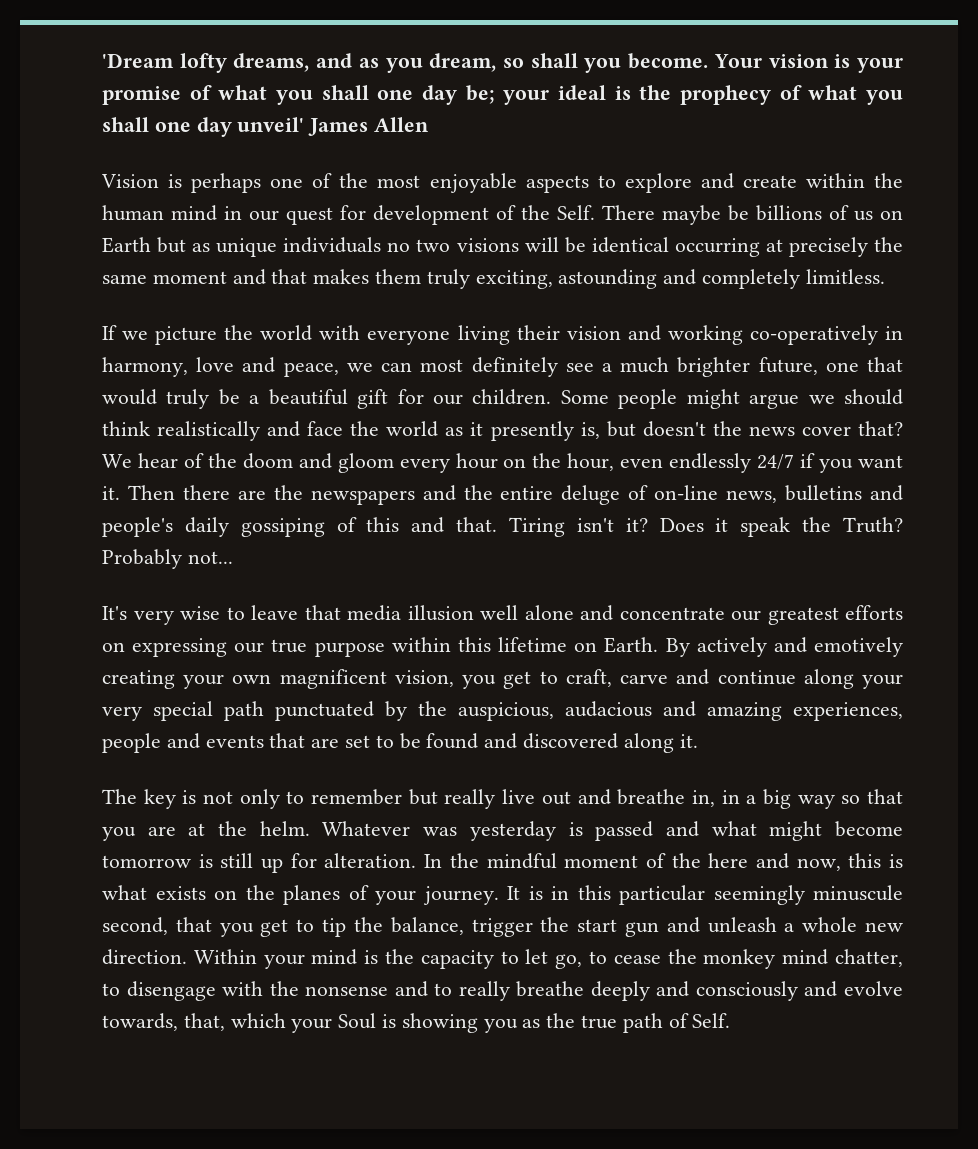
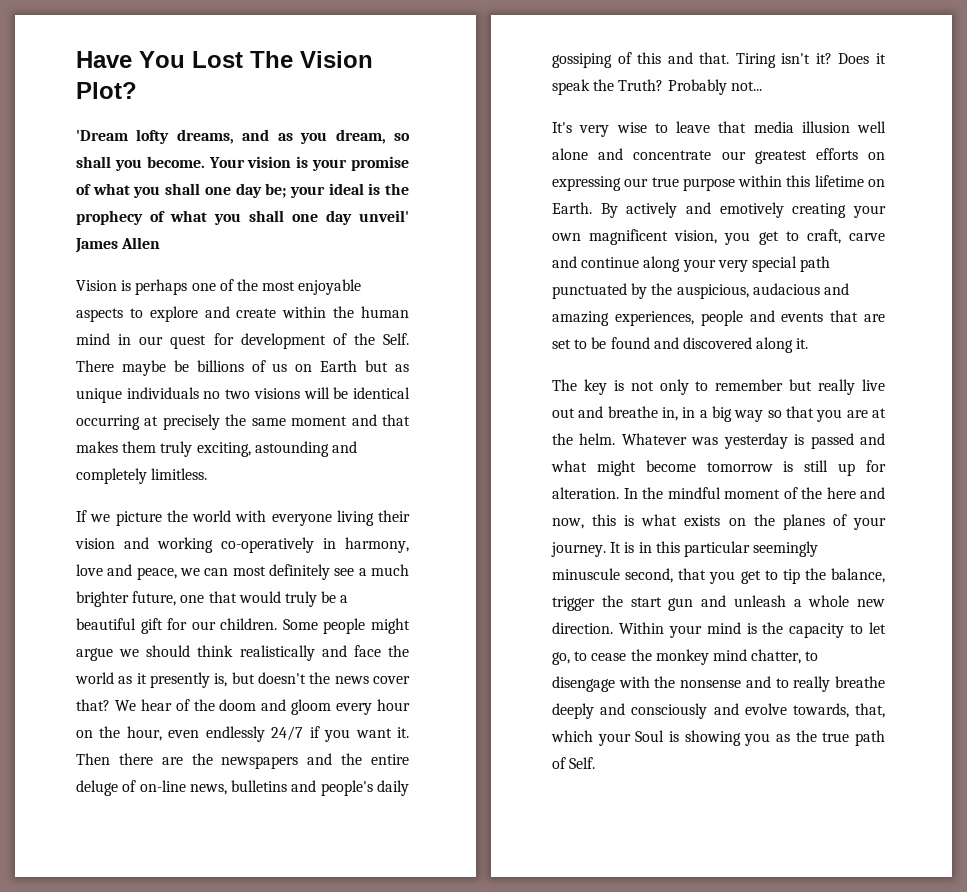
+ Have You Lost The Vision Plot?

